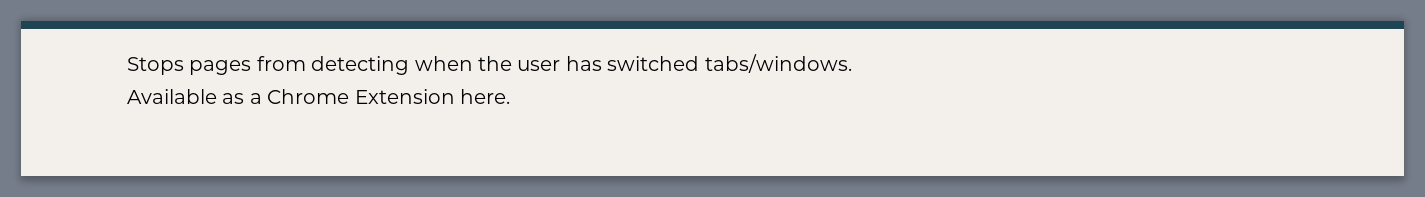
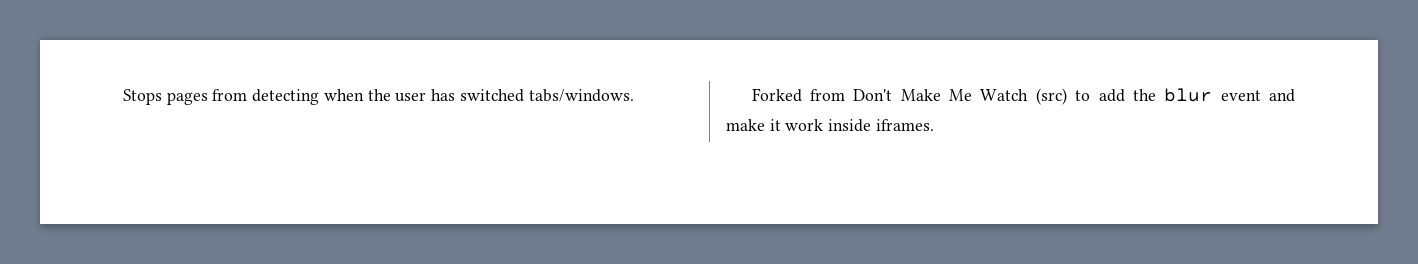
- Available as a Chrome Extension here.
+ Forked from Don't Make Me Watch (src) to add the blur event and make it work inside iframes.

